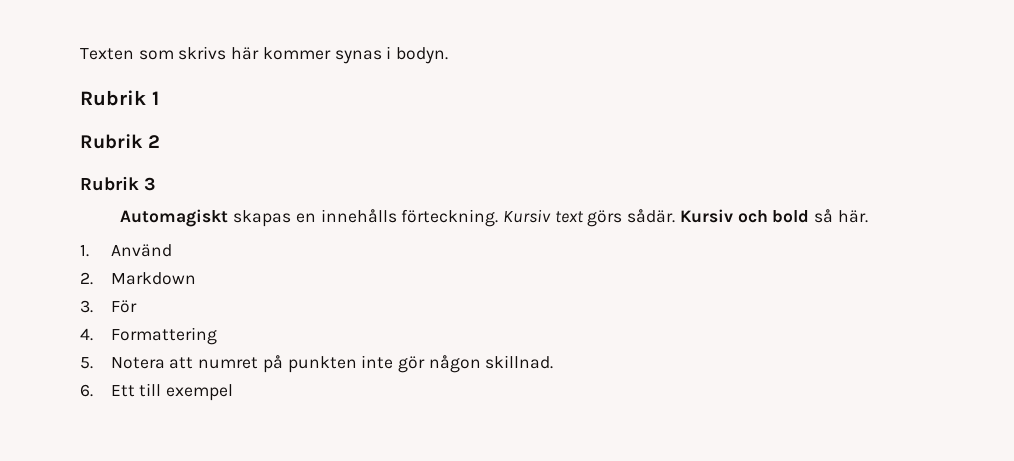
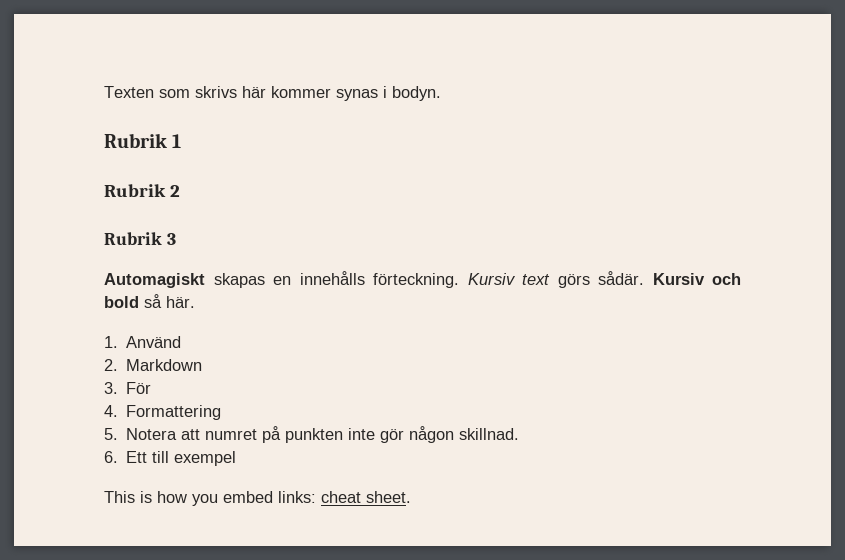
+ This is how you embed links: cheat sheet.

